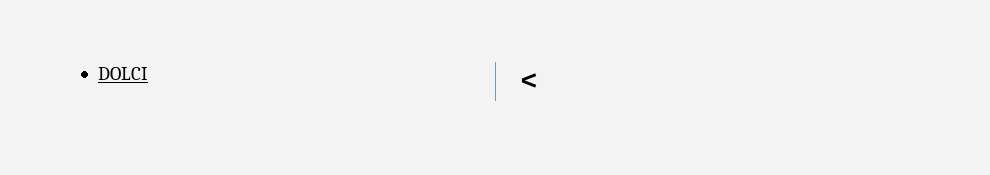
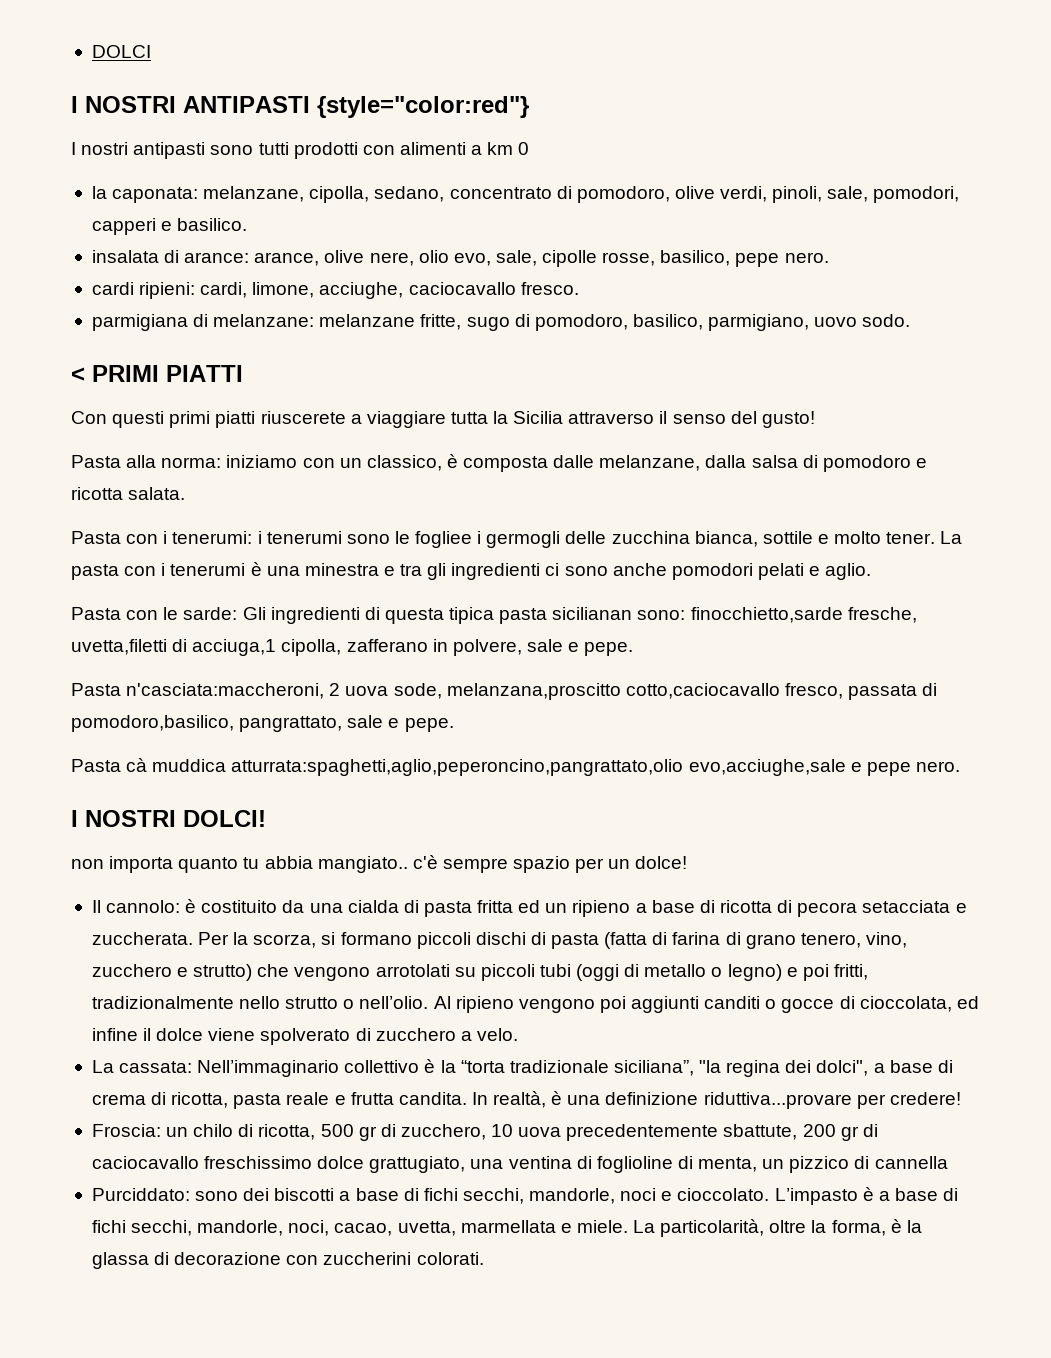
- <
+ I NOSTRI ANTIPASTI {style="color:red"}
+ I nostri antipasti sono tutti prodotti con alimenti a km 0
+ la caponata: melanzane, cipolla, sedano, concentrato di pomodoro, olive verdi, pinoli, sale, pomodori, capperi e basilico.
+ insalata di arance: arance, olive nere, olio evo, sale, cipolle rosse, basilico, pepe nero.
+ cardi ripieni: cardi, limone, acciughe, caciocavallo fresco.
+ parmigiana di melanzane: melanzane fritte, sugo di pomodoro, basilico, parmigiano, uovo sodo.
+ < PRIMI PIATTI
+ Con questi primi piatti riuscerete a viaggiare tutta la Sicilia attraverso il senso del gusto!
+ Pasta alla norma: iniziamo con un classico, è composta dalle melanzane, dalla salsa di pomodoro e ricotta salata.
+ Pasta con i tenerumi: i tenerumi sono le fogliee i germogli delle zucchina bianca, sottile e molto tener. La pasta con i tenerumi è una minestra e tra gli ingredienti ci sono anche pomodori pelati e aglio.
+ Pasta con le sarde: Gli ingredienti di questa tipica pasta sicilianan sono: finocchietto,sarde fresche, uvetta,filetti di acciuga,1 cipolla, zafferano in polvere, sale e pepe.
+ Pasta n'casciata:maccheroni, 2 uova sode, melanzana,proscitto cotto,caciocavallo fresco, passata di pomodoro,basilico, pangrattato, sale e pepe.
+ Pasta cà muddica atturrata:spaghetti,aglio,peperoncino,pangrattato,olio evo,acciughe,sale e pepe nero.
+ I NOSTRI DOLCI!
+ non importa quanto tu abbia mangiato.. c'è sempre spazio per un dolce!
+ Il cannolo: è costituito da una cialda di pasta fritta ed un ripieno a base di ricotta di pecora setacciata e zuccherata. Per la scorza, si formano piccoli dischi di pasta (fatta di farina di grano tenero, vino, zucchero e strutto) che vengono arrotolati su piccoli tubi (oggi di metallo o legno) e poi fritti, tradizionalmente nello strutto o nell’olio. Al ripieno vengono poi aggiunti canditi o gocce di cioccolata, ed infine il dolce viene spolverato di zucchero a velo.
+ La cassata: Nell’immaginario collettivo è la “torta tradizionale siciliana”, "la regina dei dolci", a base di crema di ricotta, pasta reale e frutta candita. In realtà, è una definizione riduttiva...provare per credere!
+ Froscia: un chilo di ricotta, 500 gr di zucchero, 10 uova precedentemente sbattute, 200 gr di caciocavallo freschissimo dolce grattugiato, una ventina di foglioline di menta, un pizzico di cannella
+ Purciddato: sono dei biscotti a base di fichi secchi, mandorle, noci e cioccolato. L’impasto è a base di fichi secchi, mandorle, noci, cacao, uvetta, marmellata e miele. La particolarità, oltre la forma, è la glassa di decorazione con zuccherini colorati.

